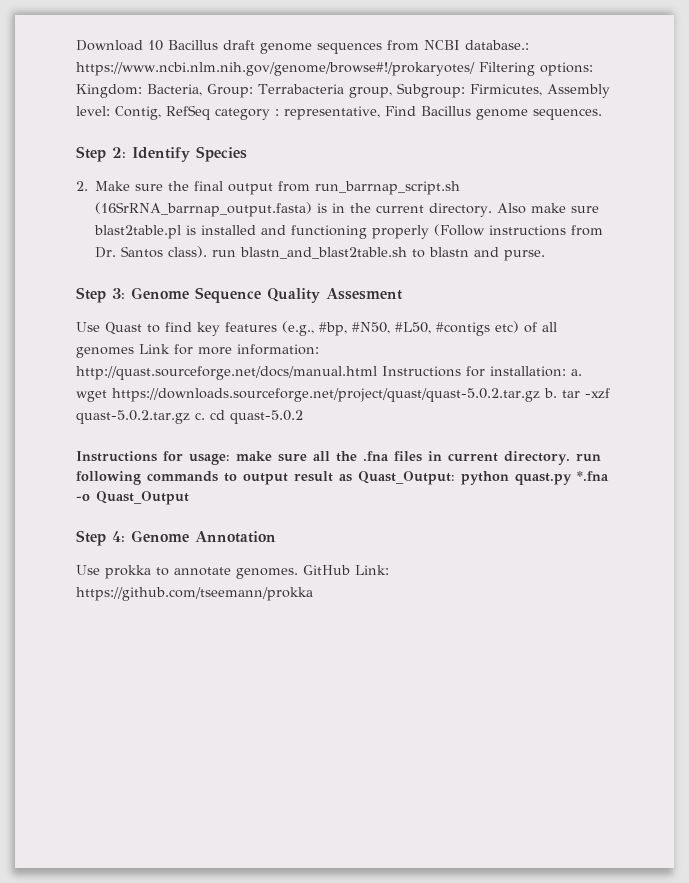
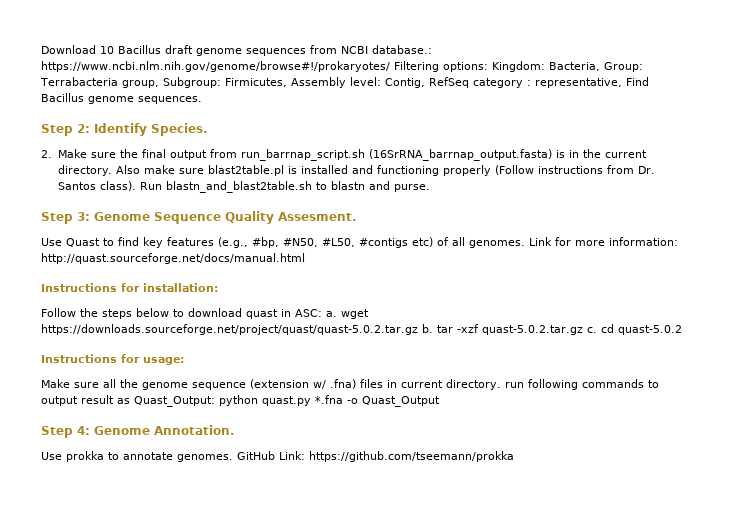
- Step 2: Identify Species
+ Step 2: Identify Species.
- Also make sure blast2table.pl is installed and functioning properly (Follow instructions from Dr. Santos class). run blastn_and_blast2table.sh to blastn and purse.
+ Also make sure blast2table.pl is installed and functioning properly (Follow instructions from Dr. Santos class). Run blastn_and_blast2table.sh to blastn and purse.
- Step 3: Genome Sequence Quality Assesment
+ Step 3: Genome Sequence Quality Assesment.
- Use Quast to find key features (e.g., #bp, #N50, #L50, #contigs etc) of all genomes Link for more information: http://quast.sourceforge.net/docs/manual.html Instructions for installation: a. wget https://downloads.sourceforge.net/project/quast/quast-5.0.2.tar.gz b. tar -xzf quast-5.0.2.tar.gz c. cd quast-5.0.2
+ Use Quast to find key features (e.g., #bp, #N50, #L50, #contigs etc) of all genomes. Link for more information: http://quast.sourceforge.net/docs/manual.html
+ Instructions for installation:
+ Follow the steps below to download quast in ASC: a. wget https://downloads.sourceforge.net/project/quast/quast-5.0.2.tar.gz b. tar -xzf quast-5.0.2.tar.gz c. cd quast-5.0.2
- Instructions for usage: make sure all the .fna files in current directory. run following commands to output result as Quast_Output: python quast.py *.fna -o Quast_Output
+ Instructions for usage:
+ Make sure all the genome sequence (extension w/ .fna) files in current directory. run following commands to output result as Quast_Output: python quast.py *.fna -o Quast_Output
- Step 4: Genome Annotation
+ Step 4: Genome Annotation.

